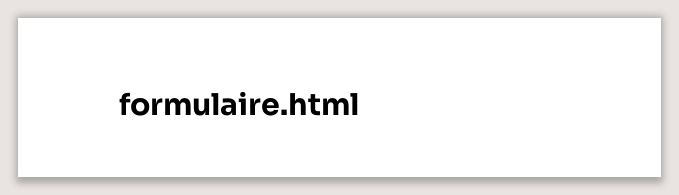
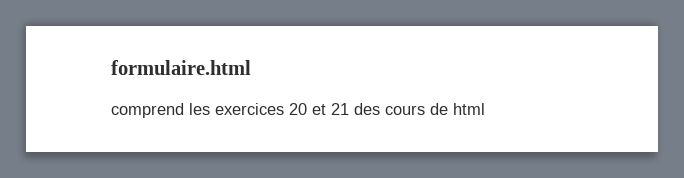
+ comprend les exercices 20 et 21 des cours de html

